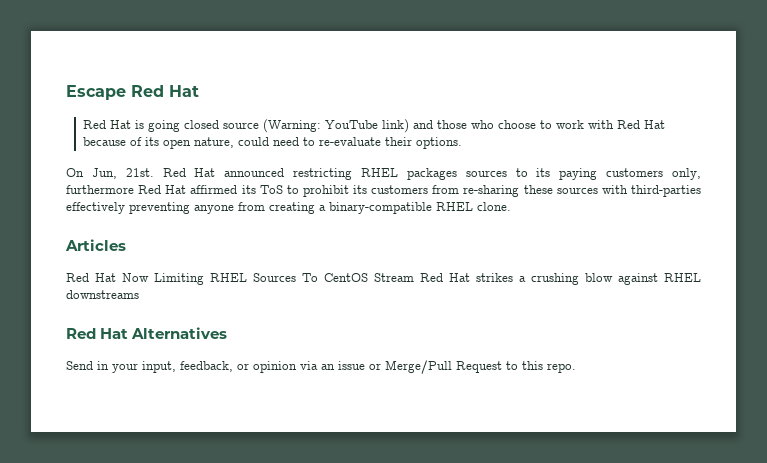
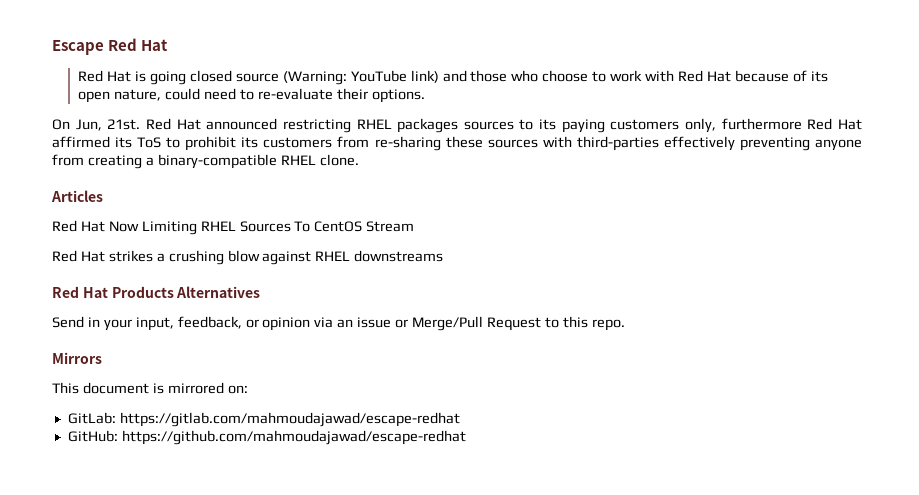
- Red Hat Now Limiting RHEL Sources To CentOS Stream Red Hat strikes a crushing blow against RHEL downstreams
+ Red Hat Now Limiting RHEL Sources To CentOS Stream
+ Red Hat strikes a crushing blow against RHEL downstreams
- Red Hat Alternatives
+ Red Hat Products Alternatives
+ Mirrors
+ This document is mirrored on:
+ GitLab: https://gitlab.com/mahmoudajawad/escape-redhat
+ GitHub: https://github.com/mahmoudajawad/escape-redhat

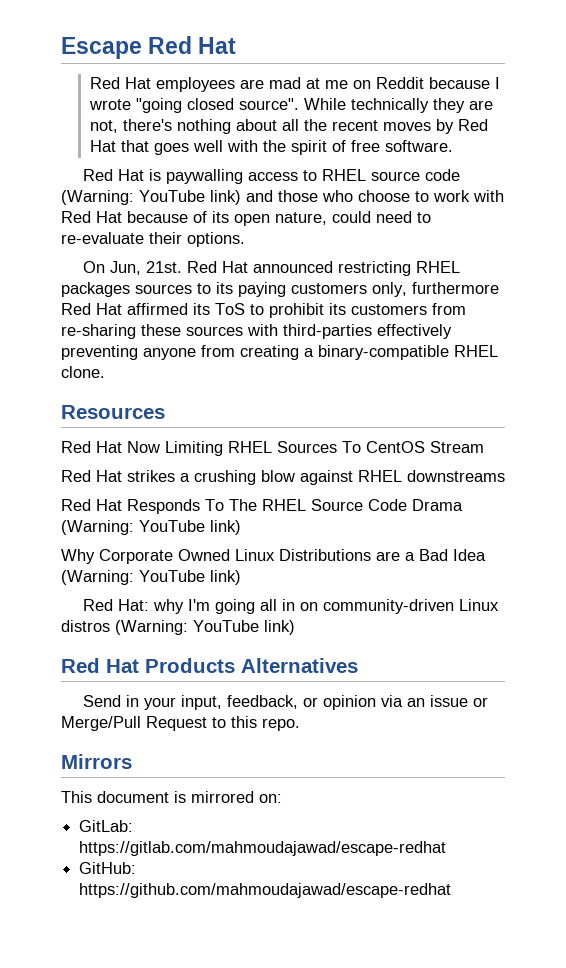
- Red Hat is going closed source (Warning: YouTube link) and those who choose to work with Red Hat because of its open nature, could need to re-evaluate their options.
+ Red Hat employees are mad at me on Reddit because I wrote "going closed source". While technically they are not, there's nothing about all the recent moves by Red Hat that goes well with the spirit of free software.
+ Red Hat is paywalling access to RHEL source code (Warning: YouTube link) and those who choose to work with Red Hat because of its open nature, could need to re-evaluate their options.
- Articles
+ Resources
+ Red Hat Responds To The RHEL Source Code Drama (Warning: YouTube link)
+ Why Corporate Owned Linux Distributions are a Bad Idea (Warning: YouTube link)
+ Red Hat: why I'm going all in on community-driven Linux distros (Warning: YouTube link)

